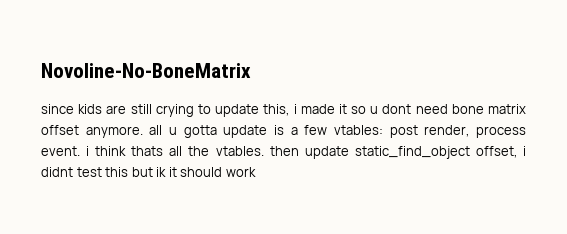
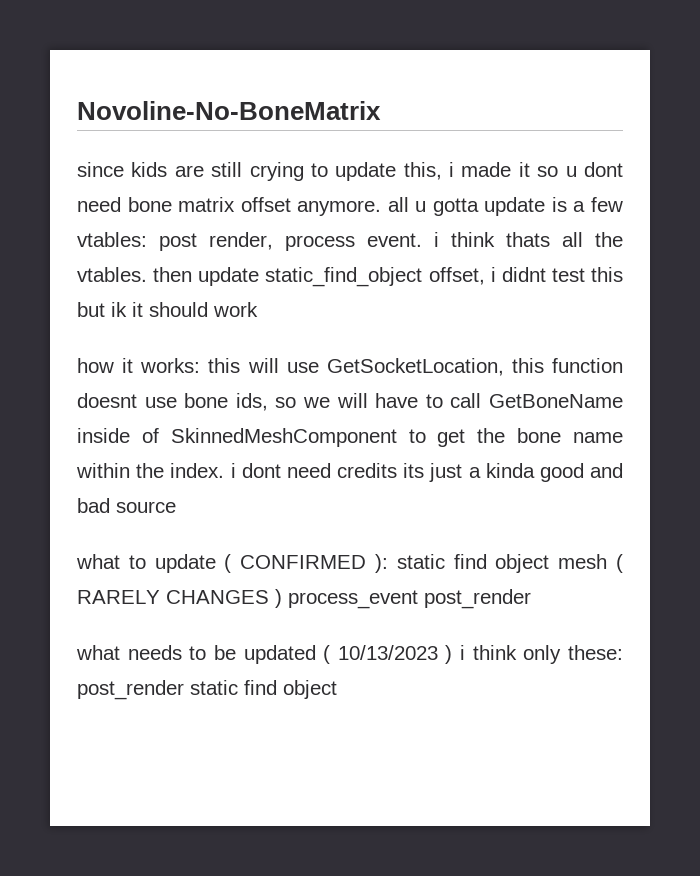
+ how it works: this will use GetSocketLocation, this function doesnt use bone ids, so we will have to call GetBoneName inside of SkinnedMeshComponent to get the bone name within the index. i dont need credits its just a kinda good and bad source
+ what to update ( CONFIRMED ): static find object mesh ( RARELY CHANGES ) process_event post_render
+ what needs to be updated ( 10/13/2023 ) i think only these: post_render static find object

